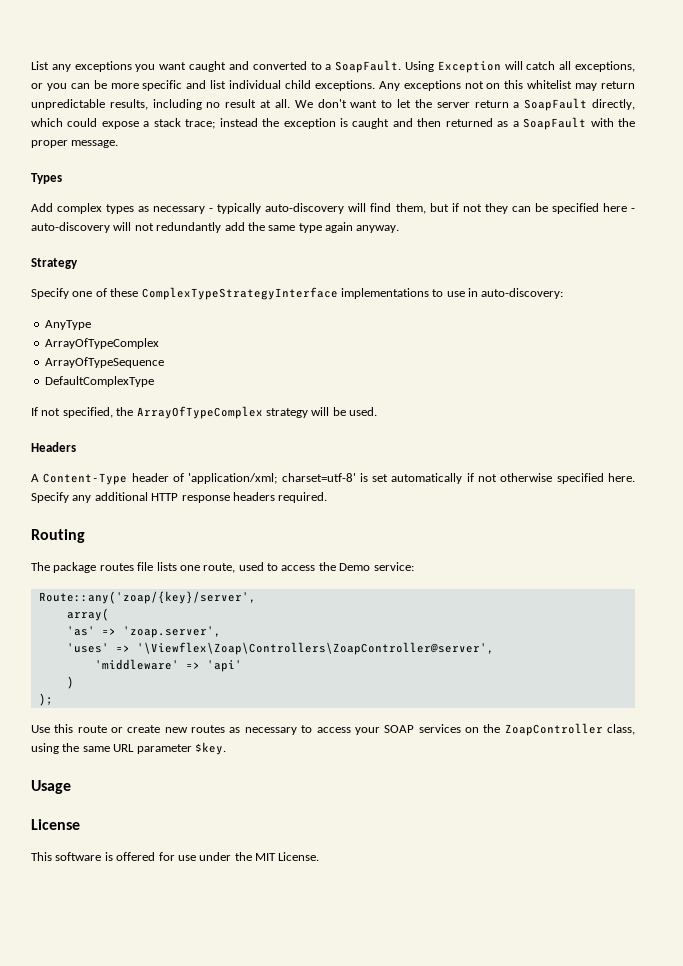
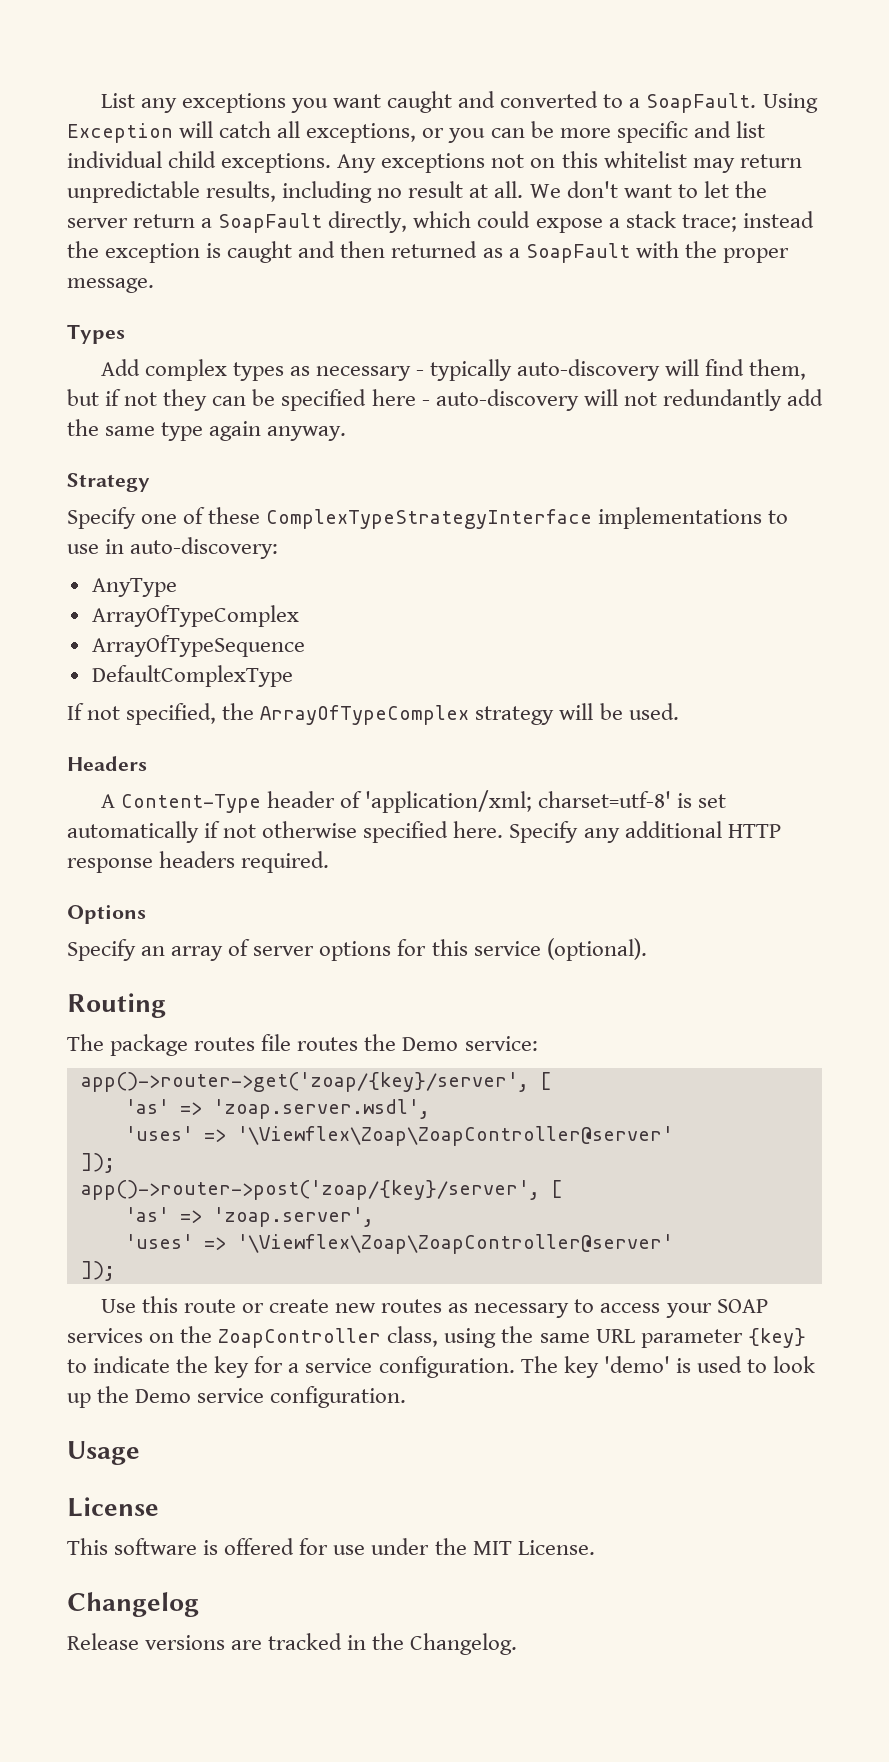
+ Options
+ Specify an array of server options for this service (optional).
- The package routes file lists one route, used to access the Demo service:
- Route::any('zoap/{key}/server',
- array(
+ The package routes file routes the Demo service:
+ app()->router->get('zoap/{key}/server', [
+ 'as' => 'zoap.server.wsdl',
+ 'uses' => '\Viewflex\Zoap\ZoapController@server'
+ ]);
+ app()->router->post('zoap/{key}/server', [
  'as' => 'zoap.server',
- 'uses' => '\Viewflex\Zoap\Controllers\ZoapController@server',
- 'middleware' => 'api'
- )
- );
+ 'uses' => '\Viewflex\Zoap\ZoapController@server'
+ ]);
- Use this route or create new routes as necessary to access your SOAP services on the ZoapController class, using the same URL parameter $key.
+ Use this route or create new routes as necessary to access your SOAP services on the ZoapController class, using the same URL parameter {key} to indicate the key for a service configuration. The key 'demo' is used to look up the Demo service configuration.
+ Changelog
+ Release versions are tracked in the Changelog.

